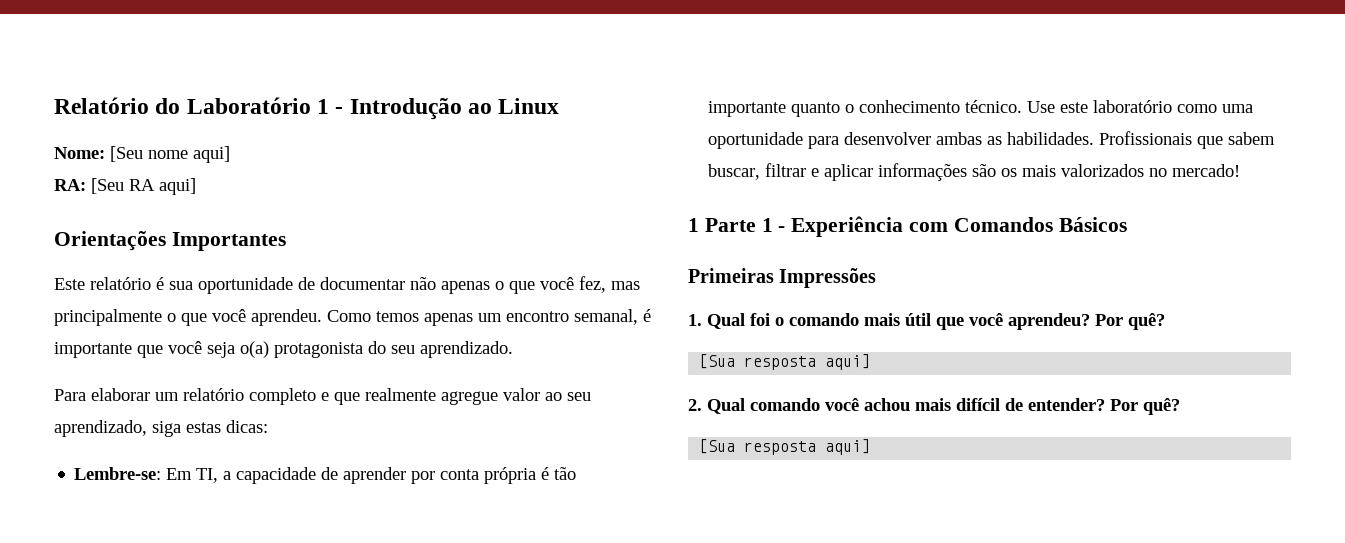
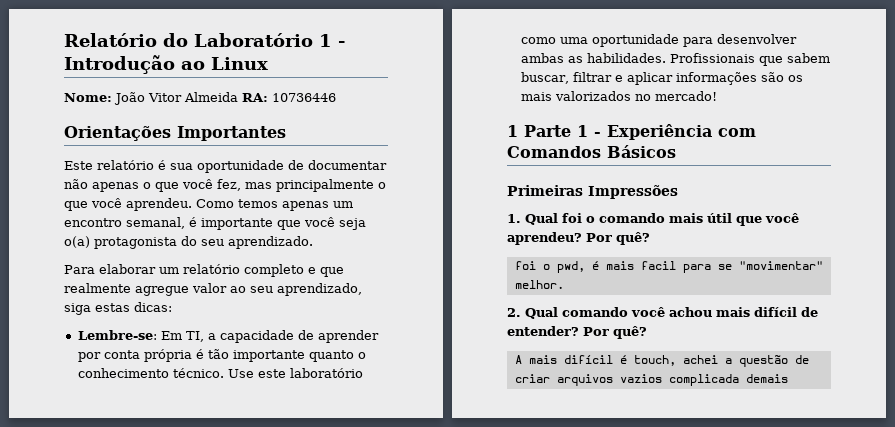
- Nome: [Seu nome aqui]
- RA: [Seu RA aqui]
+ Nome: João Vitor Almeida RA: 10736446
  1. Qual foi o comando mais útil que você aprendeu? Por quê?
- [Sua resposta aqui]
+ foi o pwd, é mais facil para se "movimentar" melhor.
  2. Qual comando você achou mais difícil de entender? Por quê?
- [Sua resposta aqui]
+ A mais difícil é touch, achei a questão de criar arquivos vazios complicada demais

